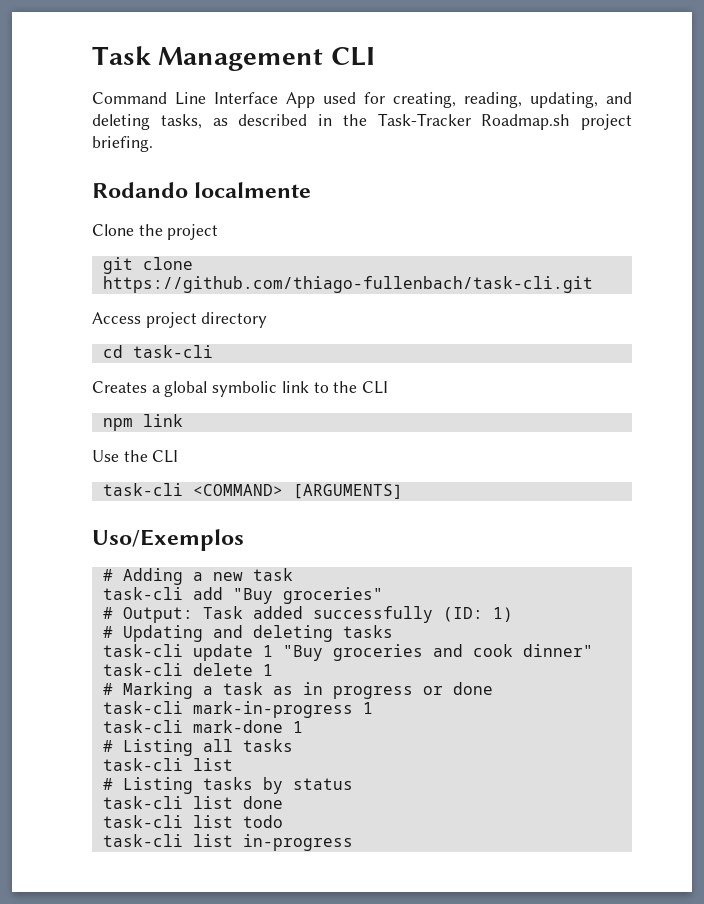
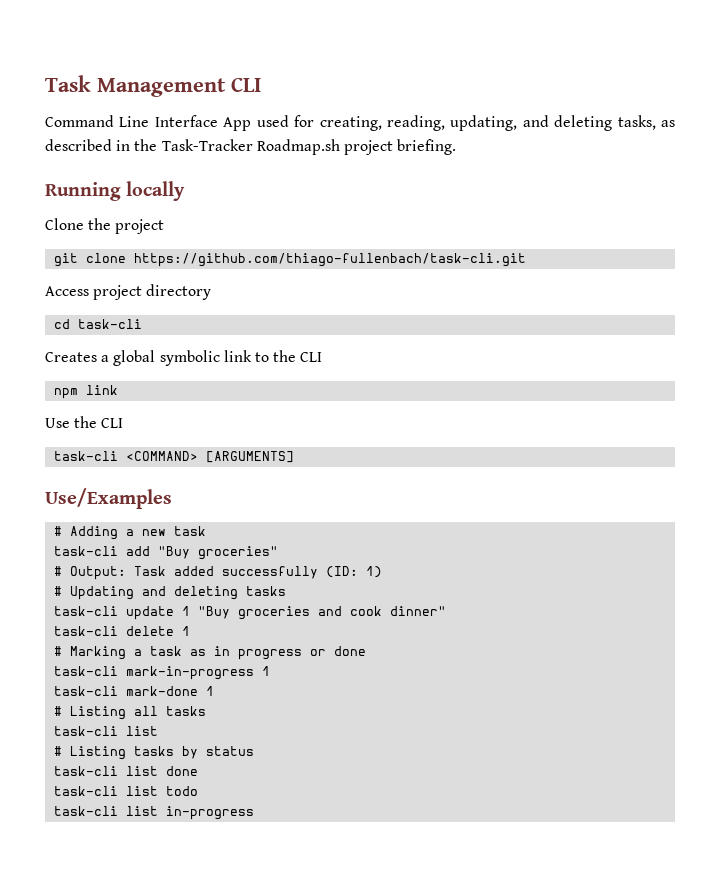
- Rodando localmente
+ Running locally
- Uso/Exemplos
+ Use/Examples

